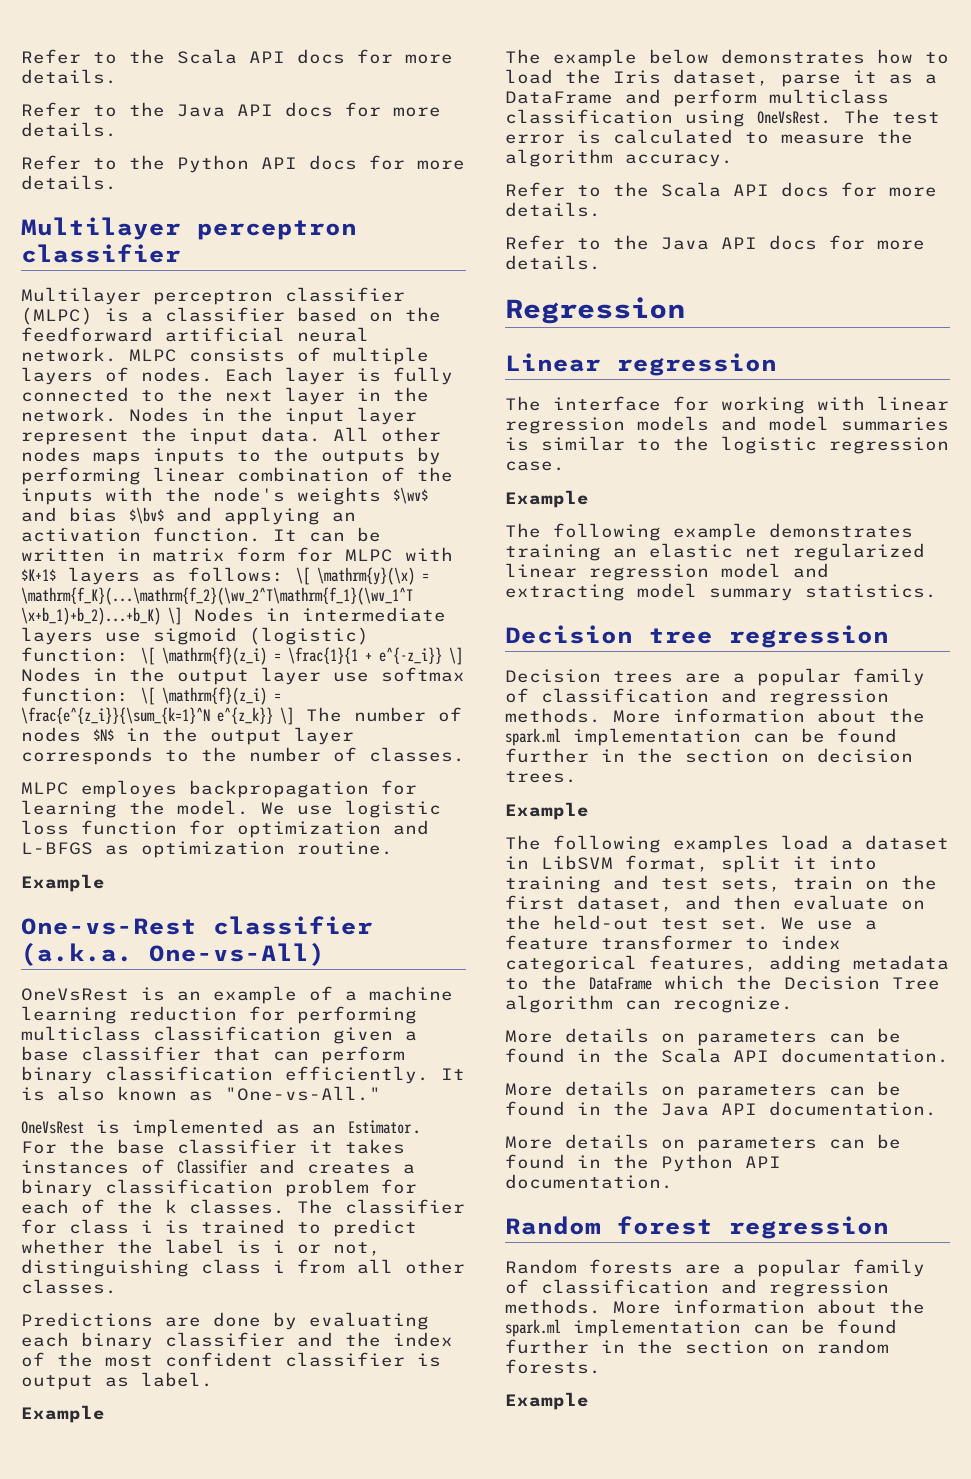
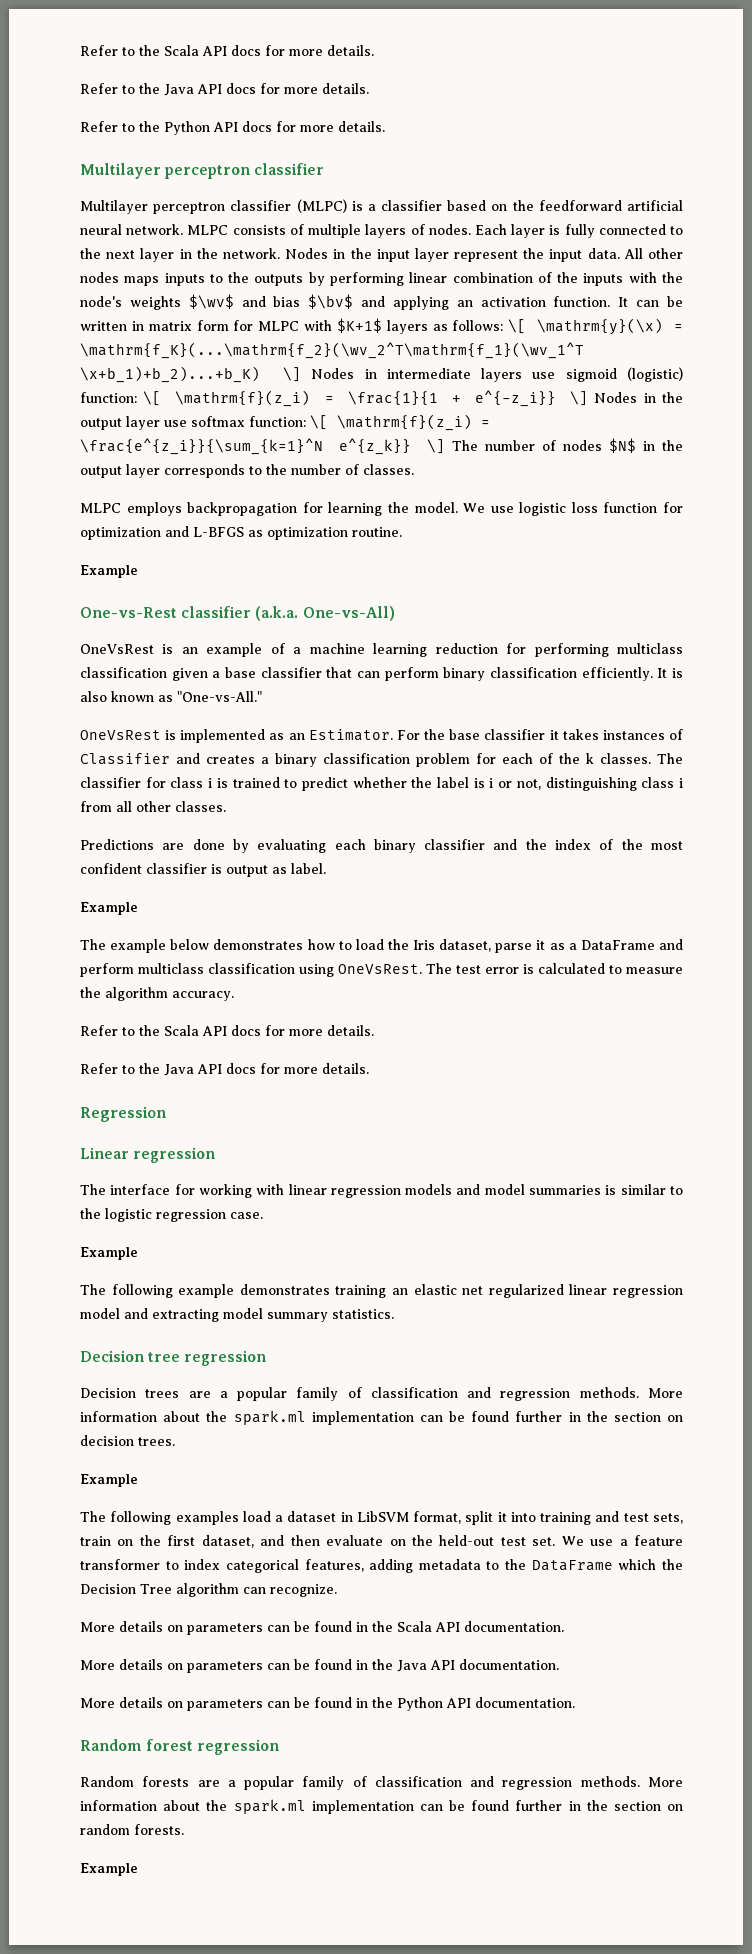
- MLPC employes backpropagation for learning the model.
+ MLPC employs backpropagation for learning the model.

